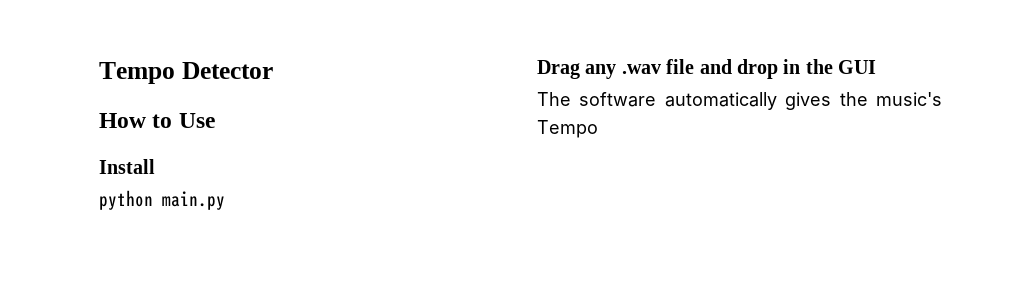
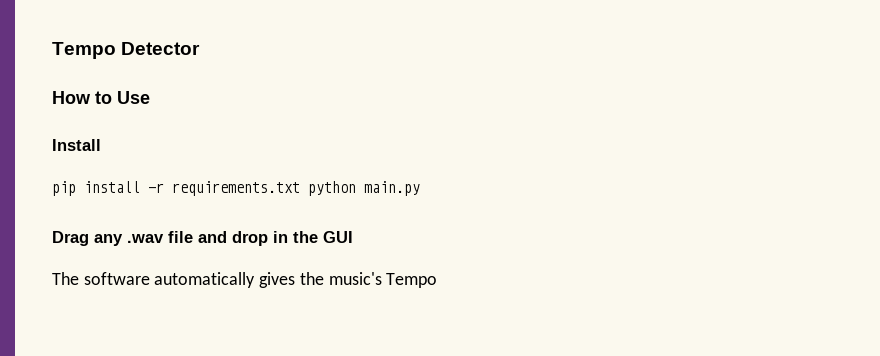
- python main.py
+ pip install -r requirements.txt python main.py

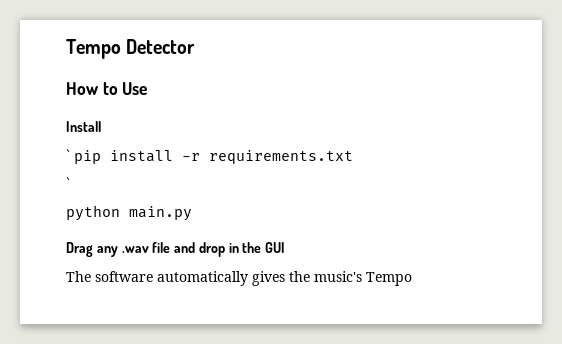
- pip install -r requirements.txt python main.py
+ ` pip install -r requirements.txt
+ `
+ python main.py

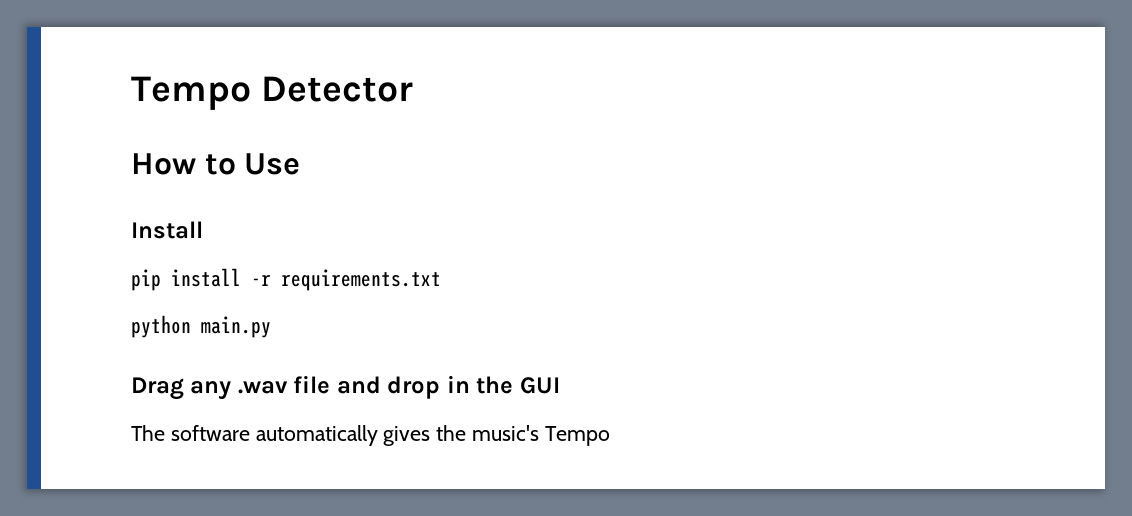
- ` pip install -r requirements.txt
- `
+ pip install -r requirements.txt

